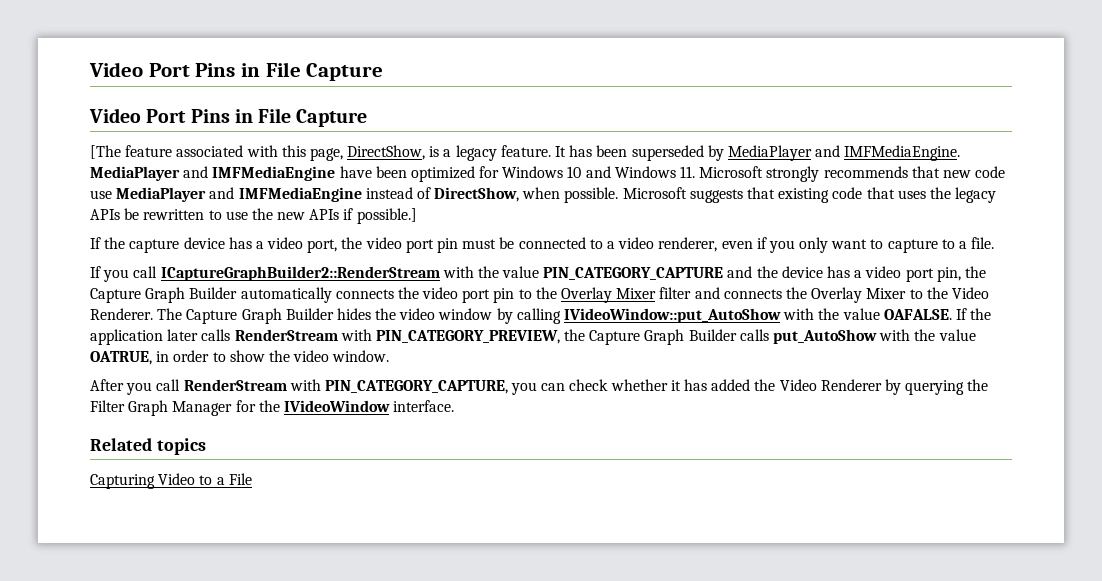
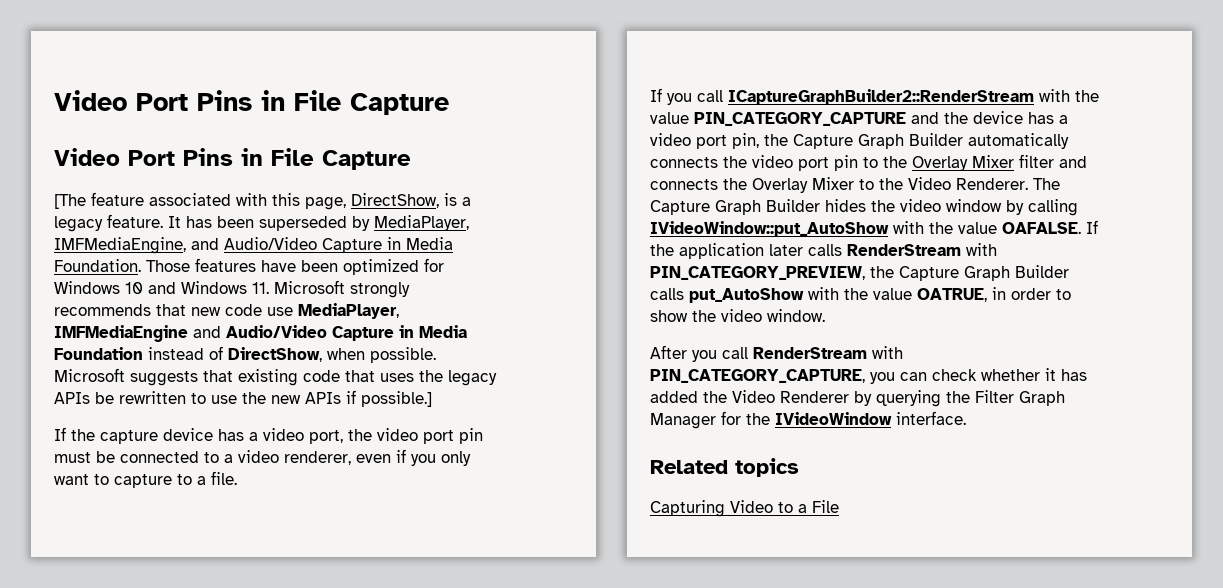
- It has been superseded by MediaPlayer and IMFMediaEngine. MediaPlayer and IMFMediaEngine have been optimized for Windows 10 and Windows 11. Microsoft strongly recommends that new code use MediaPlayer and IMFMediaEngine instead of DirectShow, when possible.
+ It has been superseded by MediaPlayer, IMFMediaEngine, and Audio/Video Capture in Media Foundation. Those features have been optimized for Windows 10 and Windows 11. Microsoft strongly recommends that new code use MediaPlayer, IMFMediaEngine and Audio/Video Capture in Media Foundation instead of DirectShow, when possible.

